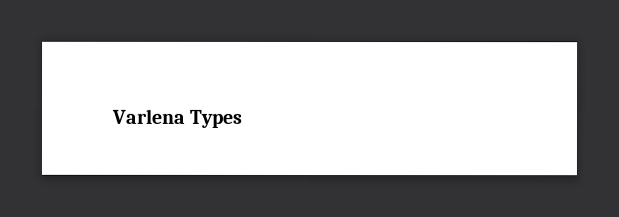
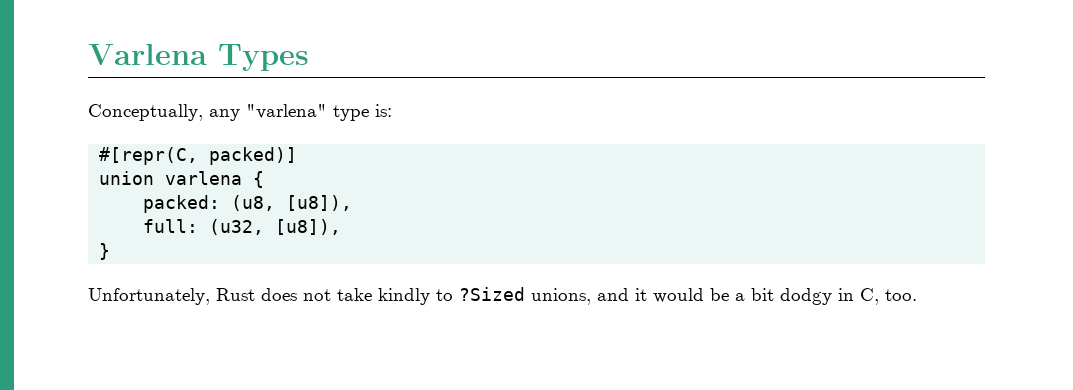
+ Conceptually, any "varlena" type is:
+ #[repr(C, packed)]
+ union varlena {
+ packed: (u8, [u8]),
+ full: (u32, [u8]),
+ }
+ Unfortunately, Rust does not take kindly to ?Sized unions, and it would be a bit dodgy in C, too.

